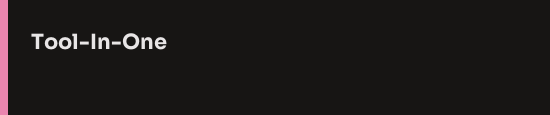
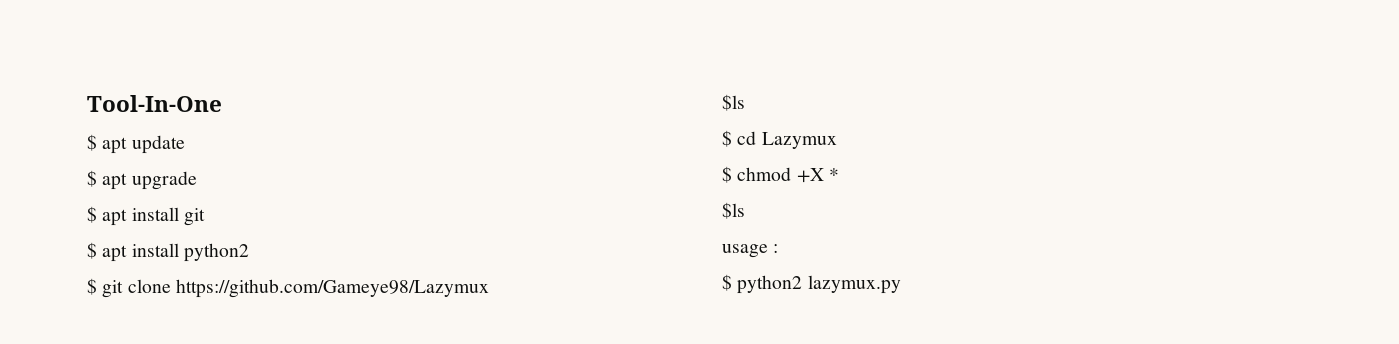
+ $ apt update
+ $ apt upgrade
+ $ apt install git
+ $ apt install python2
+ $ git clone https://github.com/Gameye98/Lazymux
+ $ls
+ $ cd Lazymux
+ $ chmod +X *
+ $ls
+ usage :
+ $ python2 lazymux.py

